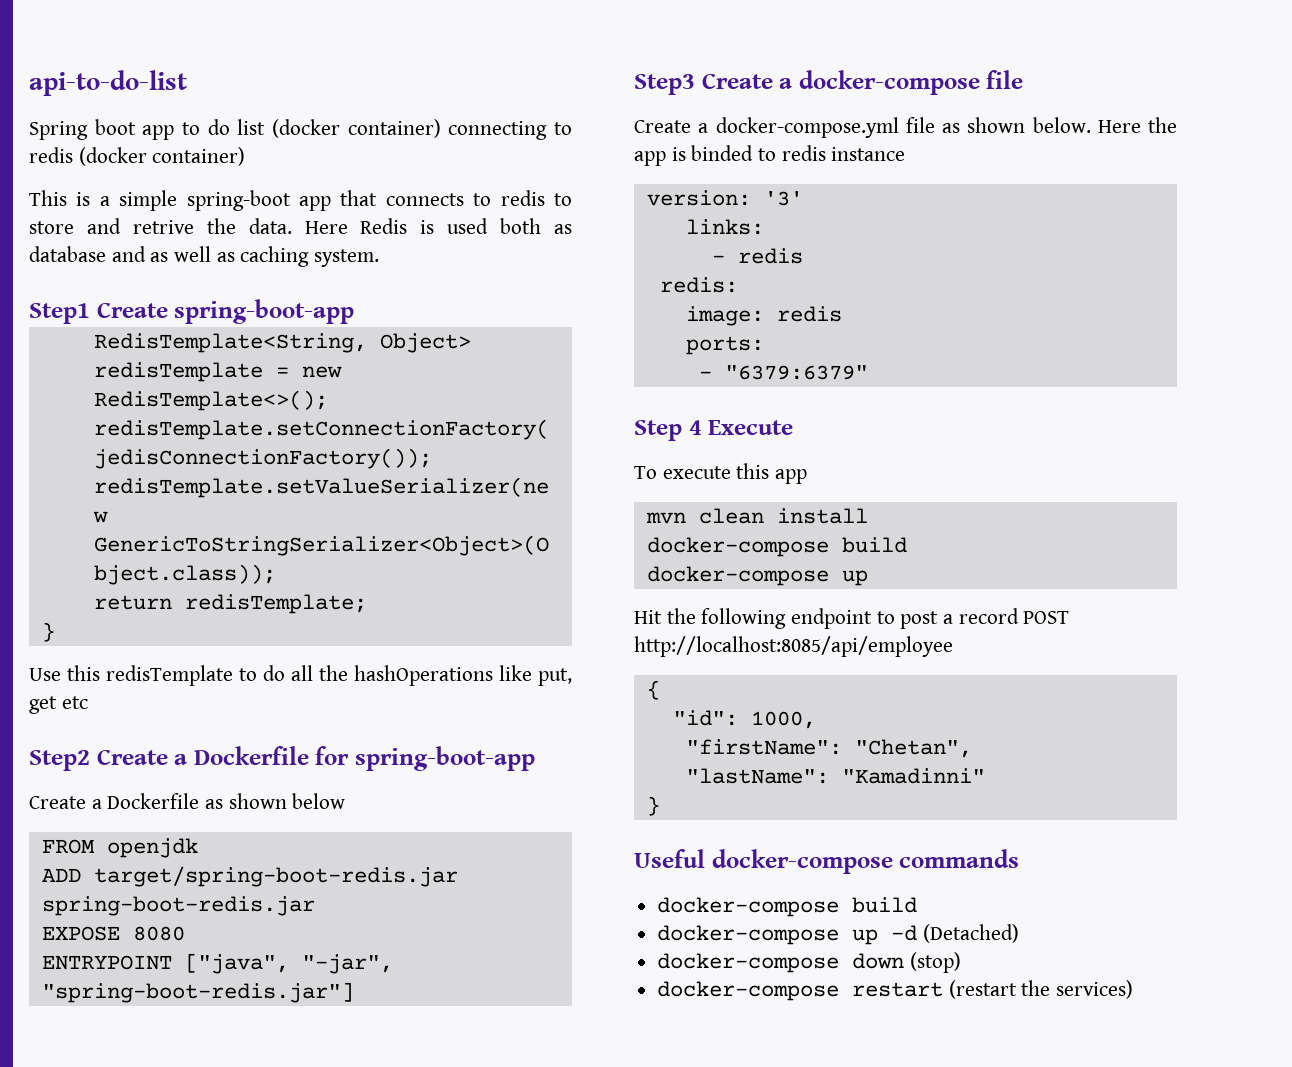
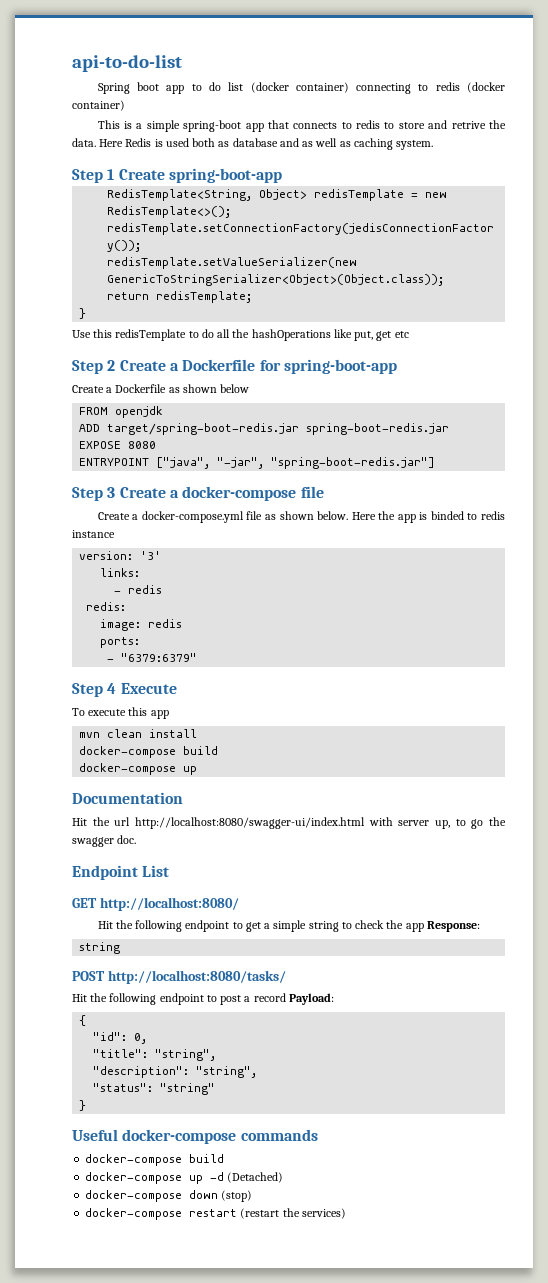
- Step1 Create spring-boot-app
+ Step 1 Create spring-boot-app
- Step2 Create a Dockerfile for spring-boot-app
+ Step 2 Create a Dockerfile for spring-boot-app
- Step3 Create a docker-compose file
+ Step 3 Create a docker-compose file
+ Documentation
+ Hit the url http://localhost:8080/swagger-ui/index.html with server up, to go the swagger doc.
+ Endpoint List
+ GET http://localhost:8080/
+ Hit the following endpoint to get a simple string to check the app Response:
+ string
+ POST http://localhost:8080/tasks/
- Hit the following endpoint to post a record POST http://localhost:8085/api/employee
+ Hit the following endpoint to post a record Payload:
- "id": 1000,
- "firstName": "Chetan",
- "lastName": "Kamadinni"
+ "id": 0,
+ "title": "string",
+ "description": "string",
+ "status": "string"

